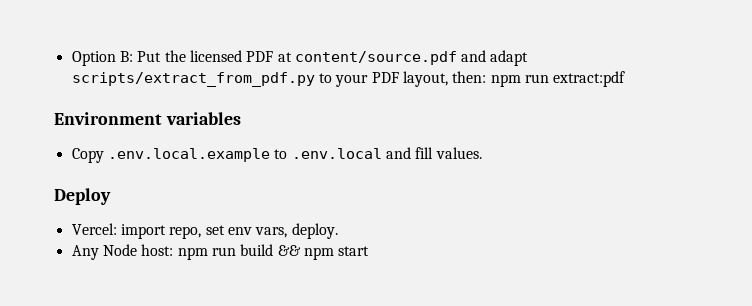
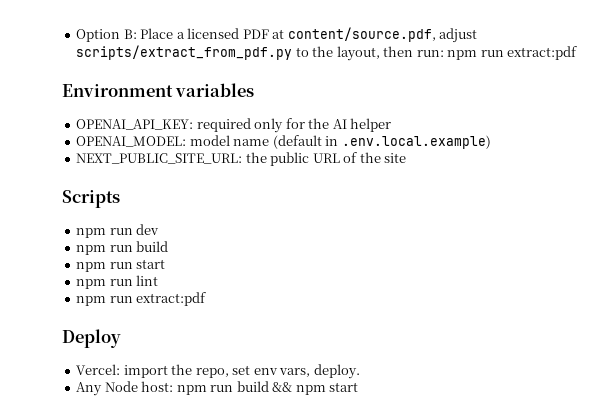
- Option B: Put the licensed PDF at content/source.pdf and adapt scripts/extract_from_pdf.py to your PDF layout, then: npm run extract:pdf
+ Option B: Place a licensed PDF at content/source.pdf, adjust scripts/extract_from_pdf.py to the layout, then run: npm run extract:pdf
- Copy .env.local.example to .env.local and fill values.
+ OPENAI_API_KEY: required only for the AI helper
+ OPENAI_MODEL: model name (default in .env.local.example)
+ NEXT_PUBLIC_SITE_URL: the public URL of the site
+ Scripts
+ npm run dev
+ npm run build
+ npm run start
+ npm run lint
+ npm run extract:pdf
- Vercel: import repo, set env vars, deploy.
+ Vercel: import the repo, set env vars, deploy.

